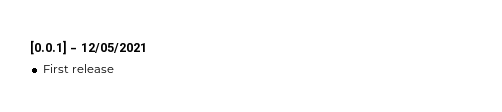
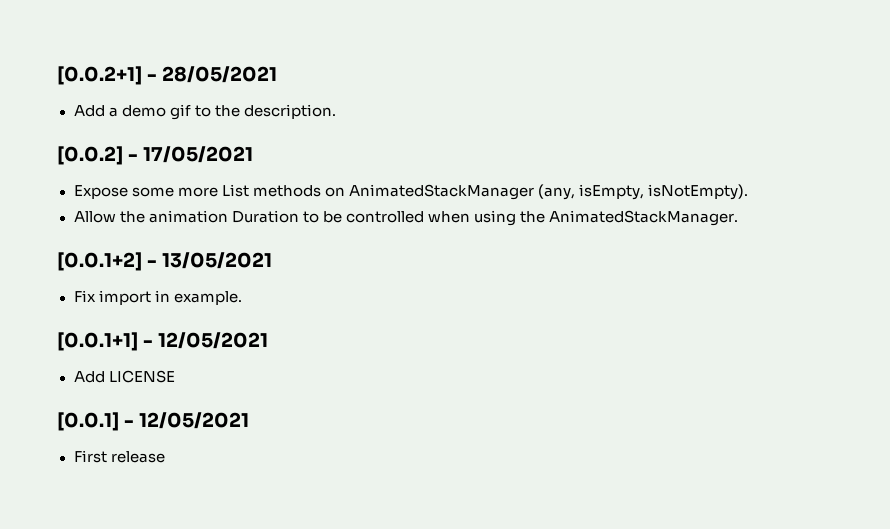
+ [0.0.2+1] - 28/05/2021
+ Add a demo gif to the description.
+ [0.0.2] - 17/05/2021
+ Expose some more List methods on AnimatedStackManager (any, isEmpty, isNotEmpty).
+ Allow the animation Duration to be controlled when using the AnimatedStackManager.
+ [0.0.1+2] - 13/05/2021
+ Fix import in example.
+ [0.0.1+1] - 12/05/2021
+ Add LICENSE

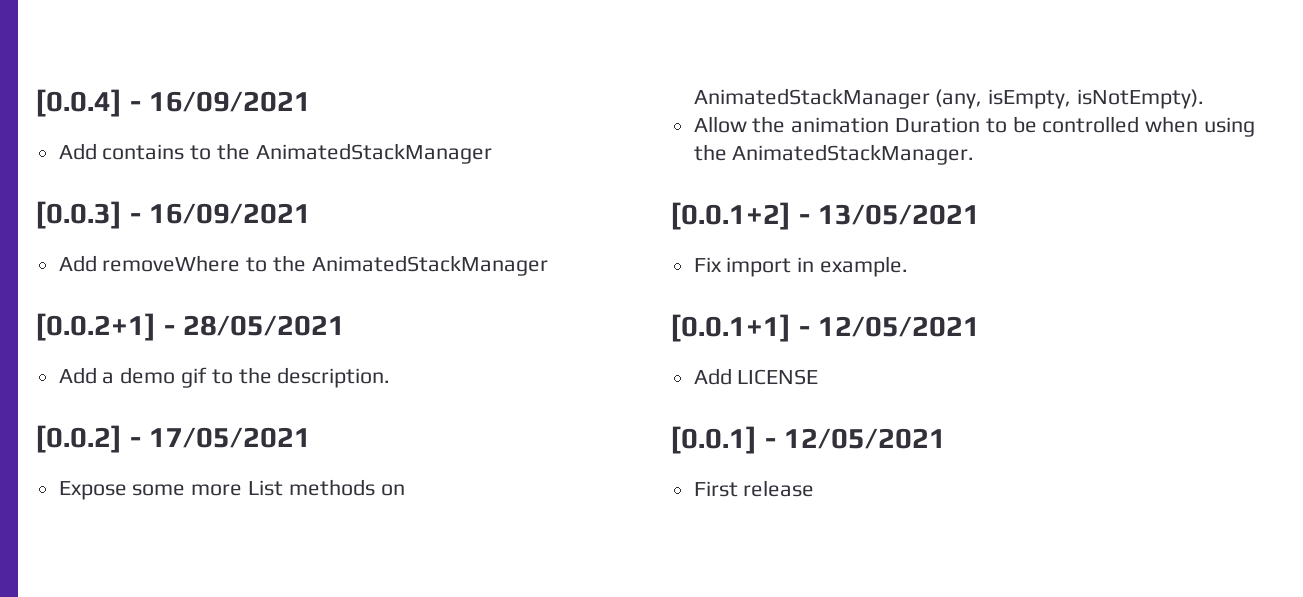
+ [0.0.4] - 16/09/2021
+ Add contains to the AnimatedStackManager
+ [0.0.3] - 16/09/2021
+ Add removeWhere to the AnimatedStackManager

